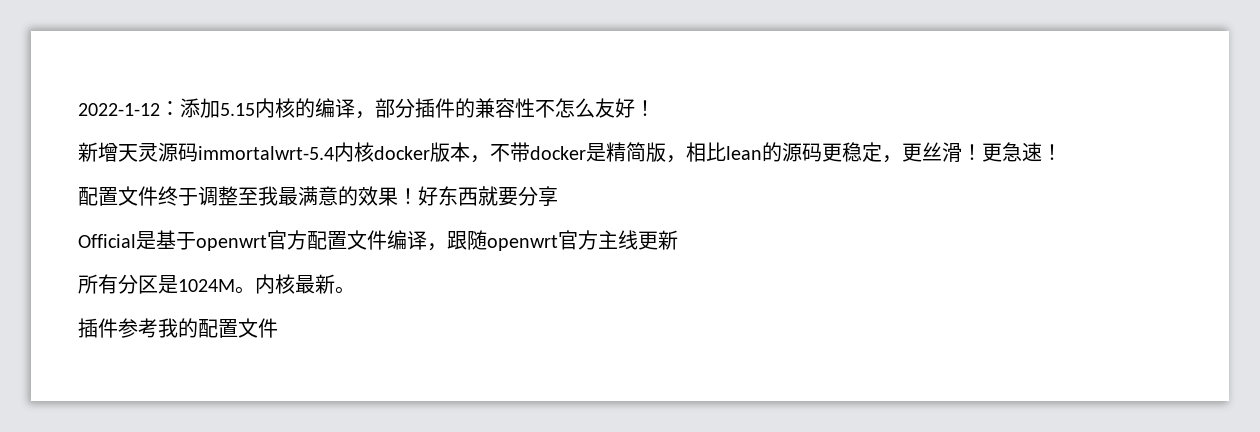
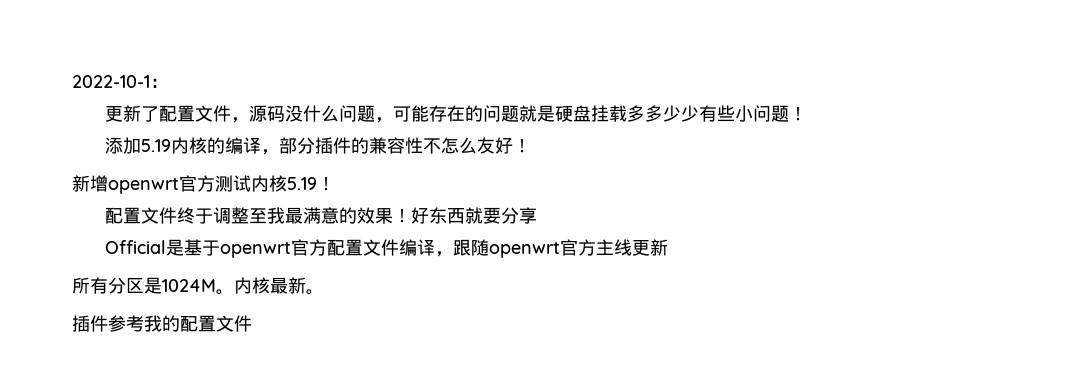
- 2022-1-12：添加5.15内核的编译，部分插件的兼容性不怎么友好！
+ 2022-10-1：
+ 更新了配置文件，源码没什么问题，可能存在的问题就是硬盘挂载多多少少有些小问题！
+ 添加5.19内核的编译，部分插件的兼容性不怎么友好！
- 新增天灵源码immortalwrt-5.4内核docker版本，不带docker是精简版，相比lean的源码更稳定，更丝滑！更急速！
+ 新增openwrt官方测试内核5.19！

